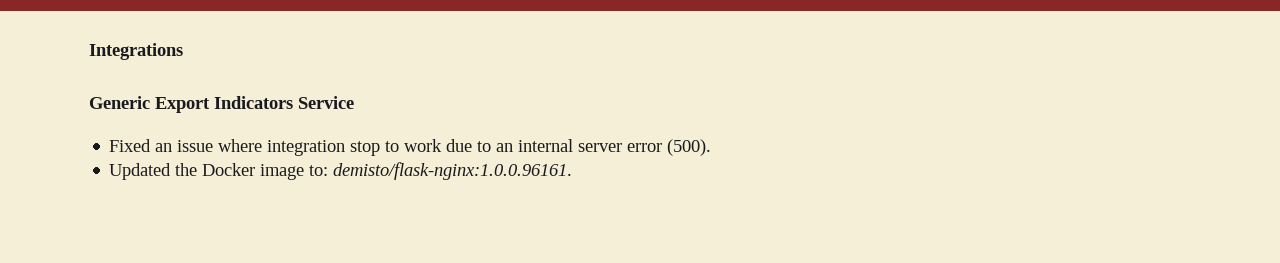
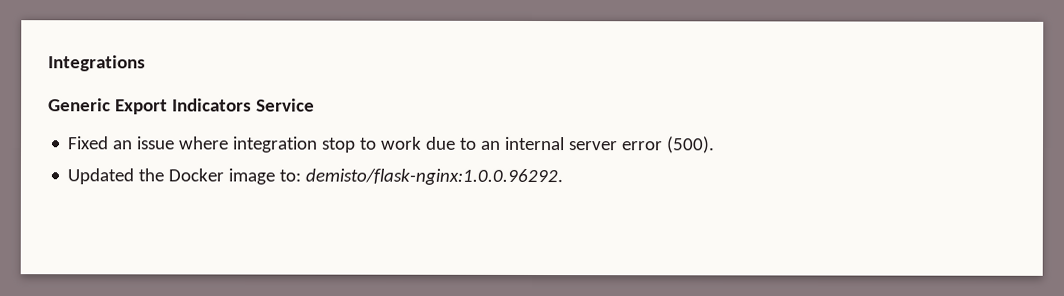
- Updated the Docker image to: demisto/flask-nginx:1.0.0.96161.
+ Updated the Docker image to: demisto/flask-nginx:1.0.0.96292.

